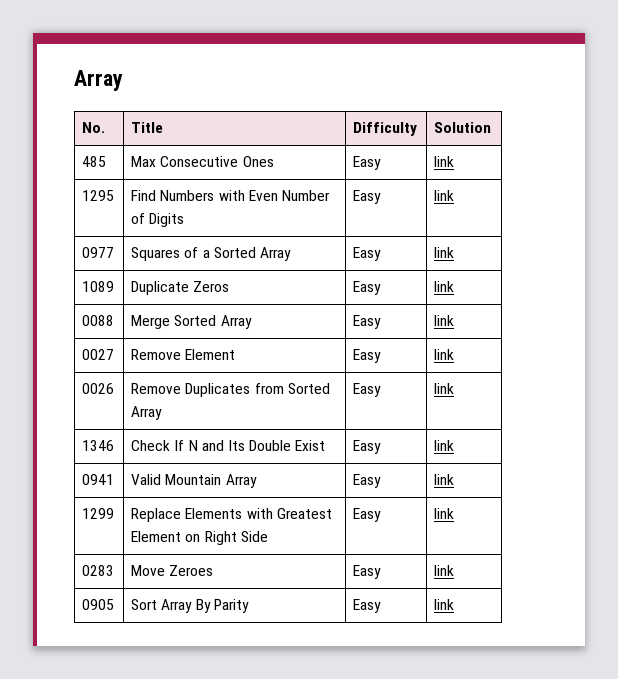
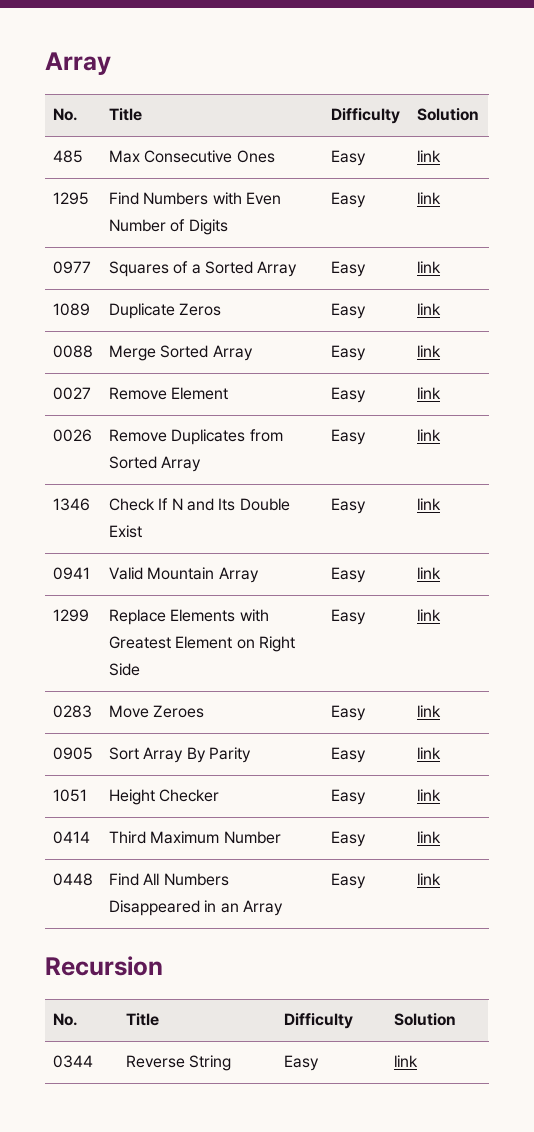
+ 1051 | Height Checker | Easy | link
+ 0414 | Third Maximum Number | Easy | link
+ 0448 | Find All Numbers Disappeared in an Array | Easy | link
+ Recursion
+ No. | Title | Difficulty | Solution
+ 0344 | Reverse String | Easy | link

